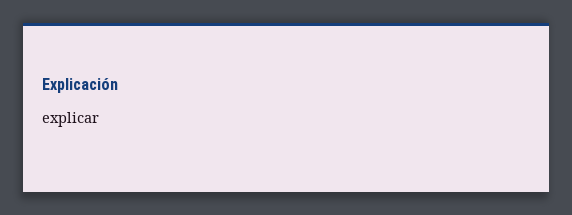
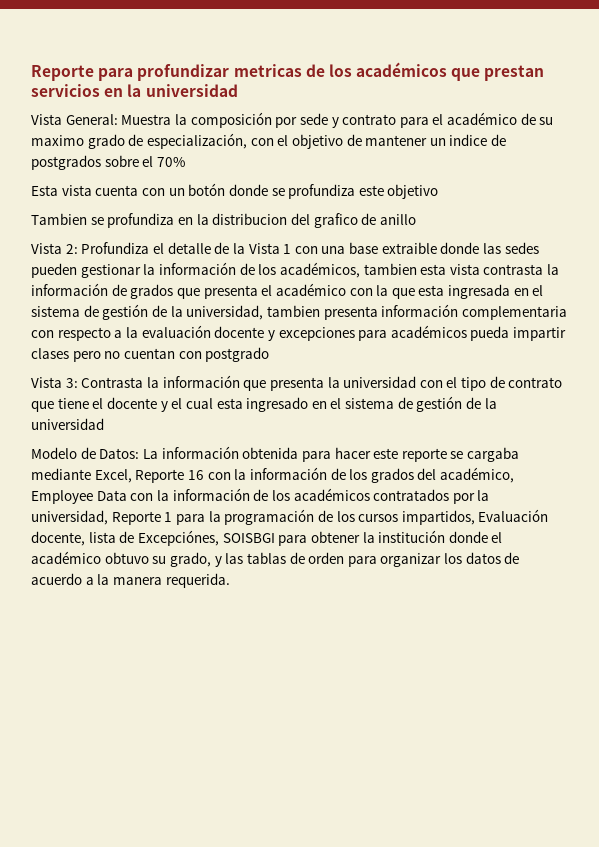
- Explicación
- explicar
+ Reporte para profundizar metricas de los académicos que prestan servicios en la universidad
+ Vista General: Muestra la composición por sede y contrato para el académico de su maximo grado de especialización, con el objetivo de mantener un indice de postgrados sobre el 70%
+ Esta vista cuenta con un botón donde se profundiza este objetivo
+ Tambien se profundiza en la distribucion del grafico de anillo
+ Vista 2: Profundiza el detalle de la Vista 1 con una base extraible donde las sedes pueden gestionar la información de los académicos, tambien esta vista contrasta la información de grados que presenta el académico con la que esta ingresada en el sistema de gestión de la universidad, tambien presenta información complementaria con respecto a la evaluación docente y excepciones para académicos pueda impartir clases pero no cuentan con postgrado
+ Vista 3: Contrasta la información que presenta la universidad con el tipo de contrato que tiene el docente y el cual esta ingresado en el sistema de gestión de la universidad
+ Modelo de Datos: La información obtenida para hacer este reporte se cargaba mediante Excel, Reporte 16 con la información de los grados del académico, Employee Data con la información de los académicos contratados por la universidad, Reporte 1 para la programación de los cursos impartidos, Evaluación docente, lista de Excepciónes, SOISBGI para obtener la institución donde el académico obtuvo su grado, y las tablas de orden para organizar los datos de acuerdo a la manera requerida.

